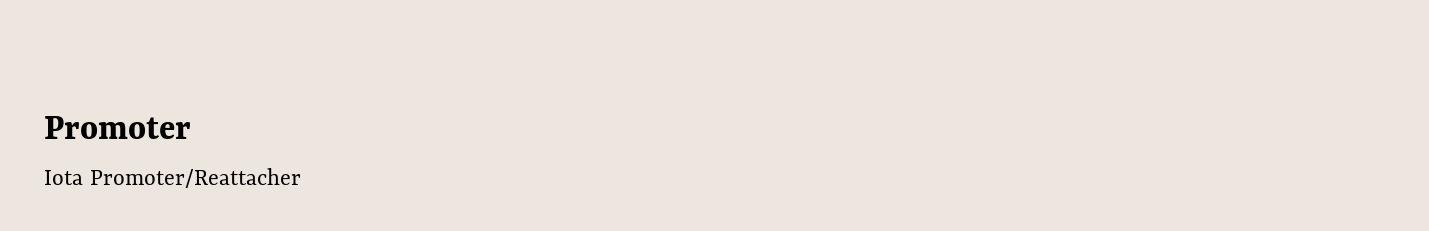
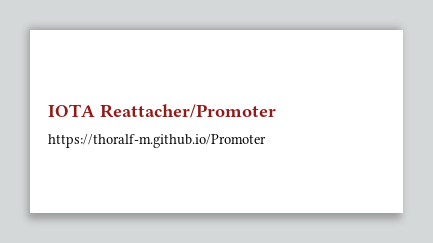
- Promoter
- Iota Promoter/Reattacher
+ IOTA Reattacher/Promoter
+ https://thoralf-m.github.io/Promoter

